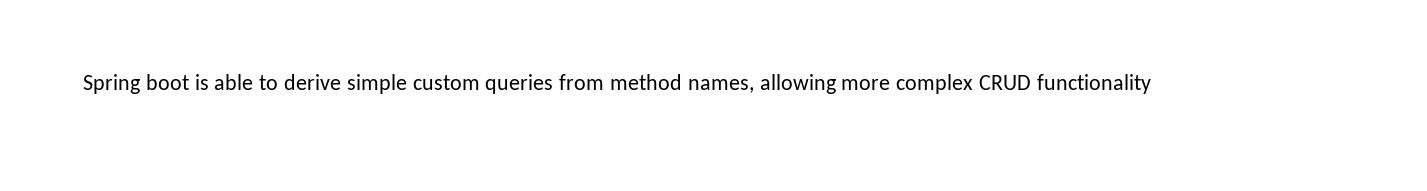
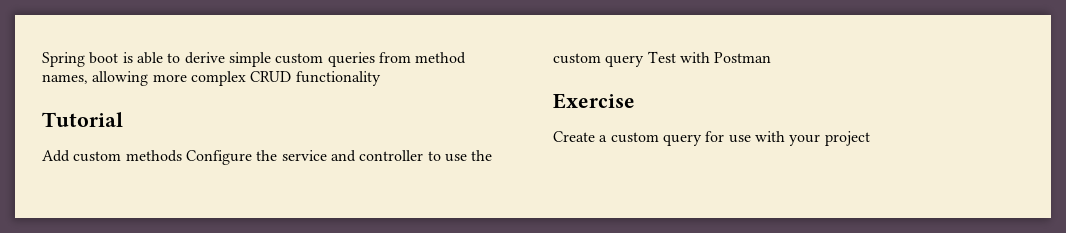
+ Tutorial
+ Add custom methods Configure the service and controller to use the custom query Test with Postman
+ Exercise
+ Create a custom query for use with your project

